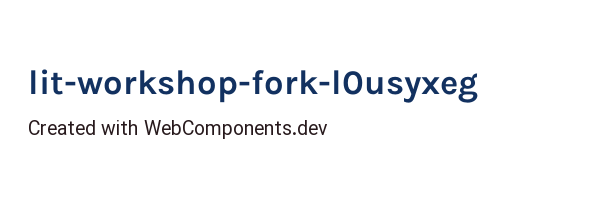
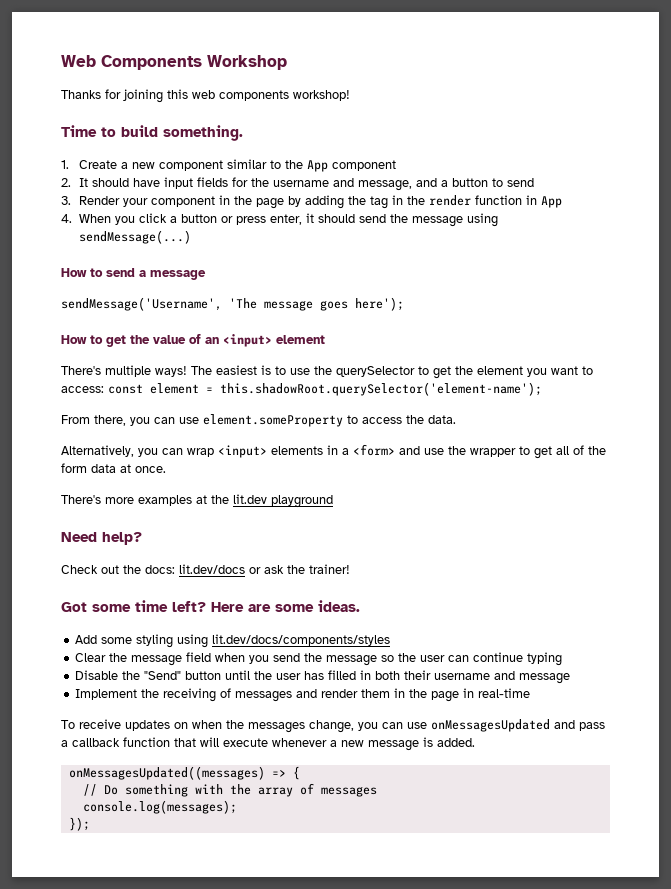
- lit-workshop-fork-l0usyxeg
- Created with WebComponents.dev
+ Web Components Workshop
+ Thanks for joining this web components workshop!
+ Time to build something.
+ 1. Create a new component similar to the App component
+ 2. It should have input fields for the username and message, and a button to send
+ 3. Render your component in the page by adding the tag in the render function in App
+ 4. When you click a button or press enter, it should send the message using sendMessage(...)
+ How to send a message
+ sendMessage('Username', 'The message goes here');
+ How to get the value of an <input> element
+ There's multiple ways! The easiest is to use the querySelector to get the element you want to access: const element = this.shadowRoot.querySelector('element-name');
+ From there, you can use element.someProperty to access the data.
+ Alternatively, you can wrap <input> elements in a <form> and use the wrapper to get all of the form data at once.
+ There's more examples at the lit.dev playground
+ Need help?
+ Check out the docs: lit.dev/docs or ask the trainer!
+ Got some time left? Here are some ideas.
+ Add some styling using lit.dev/docs/components/styles
+ Clear the message field when you send the message so the user can continue typing
+ Disable the "Send" button until the user has filled in both their username and message
+ Implement the receiving of messages and render them in the page in real-time
+ To receive updates on when the messages change, you can use onMessagesUpdated and pass a callback function that will execute whenever a new message is added.
+ onMessagesUpdated((messages) => {
+ // Do something with the array of messages
+ console.log(messages);
+ });

